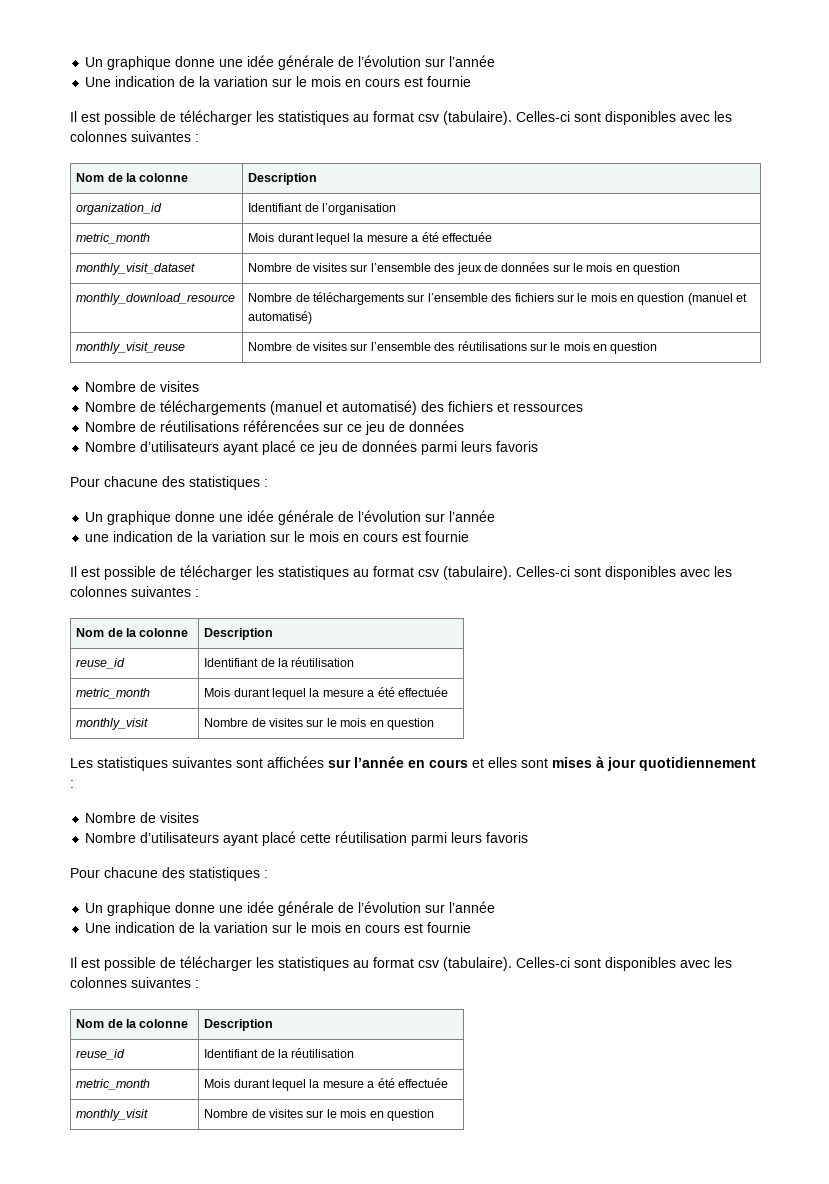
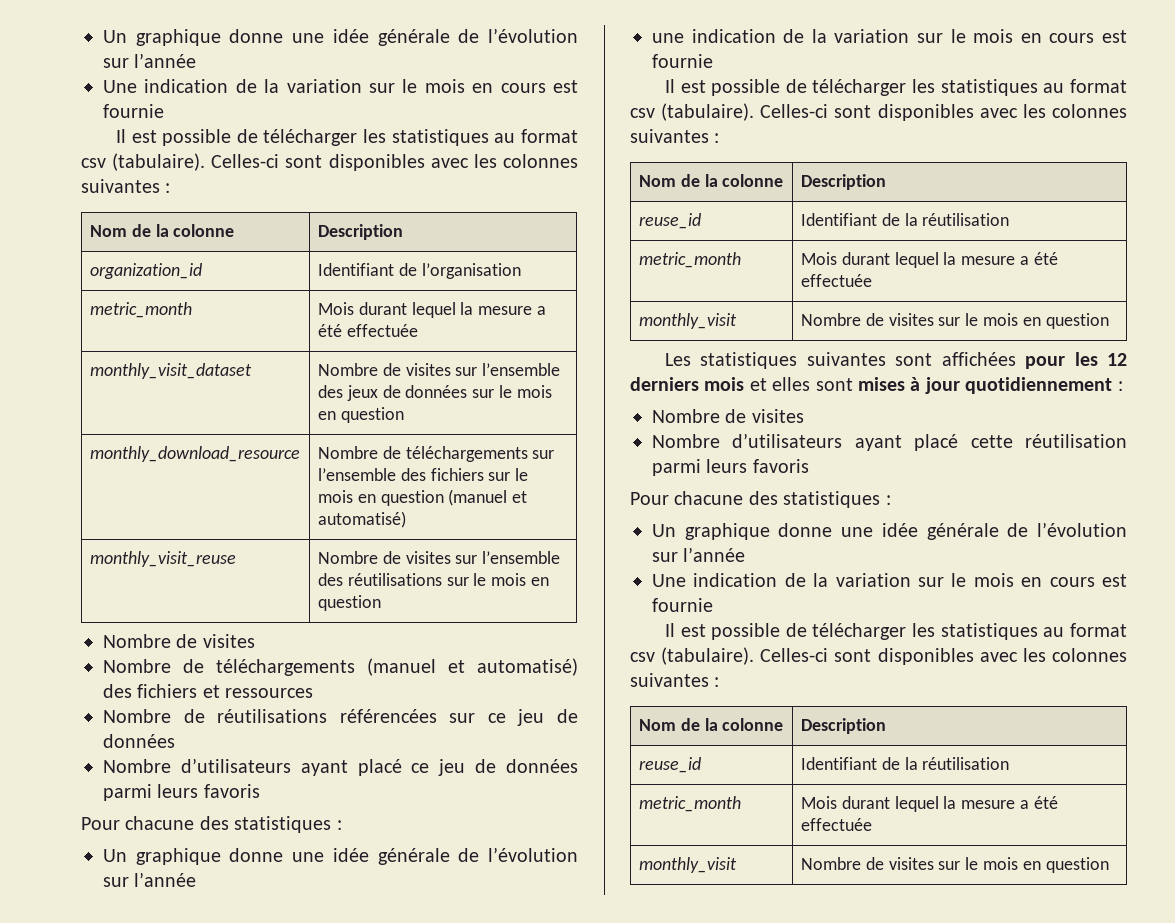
- Les statistiques suivantes sont affichées sur l’année en cours et elles sont mises à jour quotidiennement :
+ Les statistiques suivantes sont affichées pour les 12 derniers mois et elles sont mises à jour quotidiennement :

